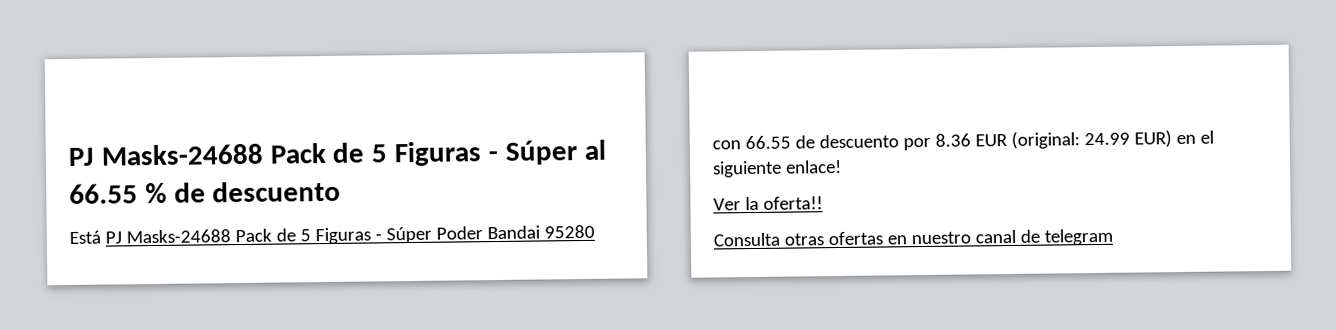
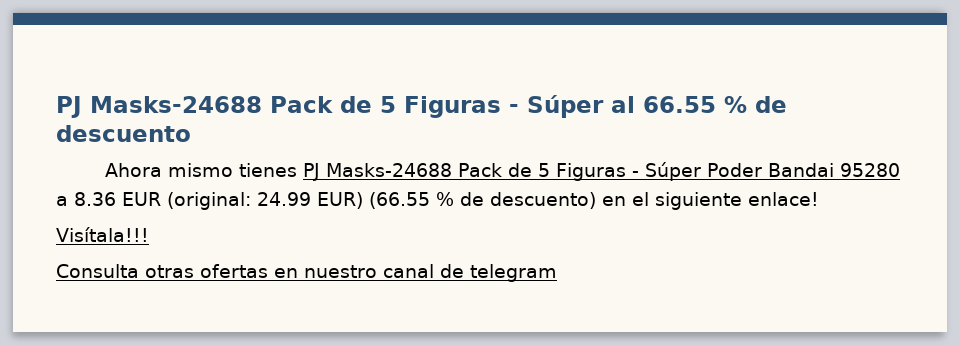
- Está PJ Masks-24688 Pack de 5 Figuras - Súper Poder Bandai 95280 con 66.55 de descuento por 8.36 EUR (original: 24.99 EUR) en el siguiente enlace!
+ Ahora mismo tienes PJ Masks-24688 Pack de 5 Figuras - Súper Poder Bandai 95280 a 8.36 EUR (original: 24.99 EUR) (66.55 % de descuento) en el siguiente enlace!
- Ver la oferta!!
+ Visítala!!!

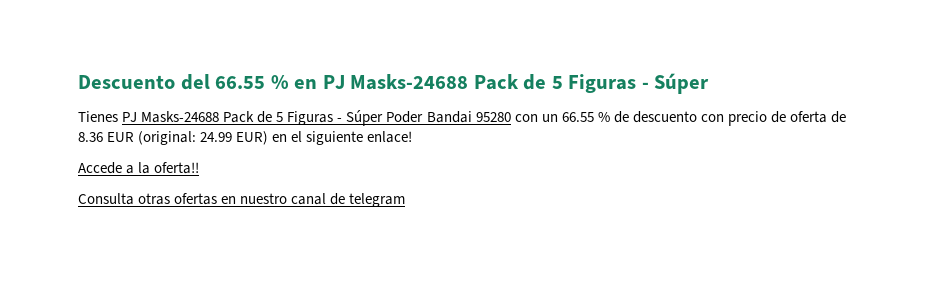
- PJ Masks-24688 Pack de 5 Figuras - Súper al 66.55 % de descuento
- Ahora mismo tienes PJ Masks-24688 Pack de 5 Figuras - Súper Poder Bandai 95280 a 8.36 EUR (original: 24.99 EUR) (66.55 % de descuento) en el siguiente enlace!
+ Descuento del 66.55 % en PJ Masks-24688 Pack de 5 Figuras - Súper
+ Tienes PJ Masks-24688 Pack de 5 Figuras - Súper Poder Bandai 95280 con un 66.55 % de descuento con precio de oferta de 8.36 EUR (original: 24.99 EUR) en el siguiente enlace!
- Visítala!!!
+ Accede a la oferta!!

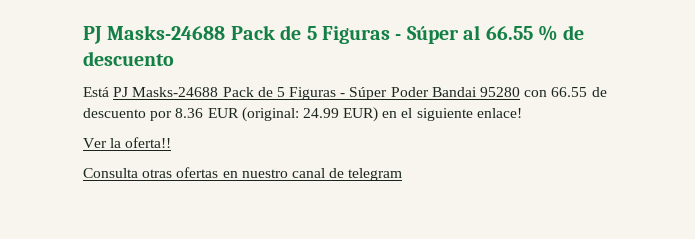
- Descuento del 66.55 % en PJ Masks-24688 Pack de 5 Figuras - Súper
- Tienes PJ Masks-24688 Pack de 5 Figuras - Súper Poder Bandai 95280 con un 66.55 % de descuento con precio de oferta de 8.36 EUR (original: 24.99 EUR) en el siguiente enlace!
+ PJ Masks-24688 Pack de 5 Figuras - Súper al 66.55 % de descuento
+ Está PJ Masks-24688 Pack de 5 Figuras - Súper Poder Bandai 95280 con 66.55 de descuento por 8.36 EUR (original: 24.99 EUR) en el siguiente enlace!
- Accede a la oferta!!
+ Ver la oferta!!

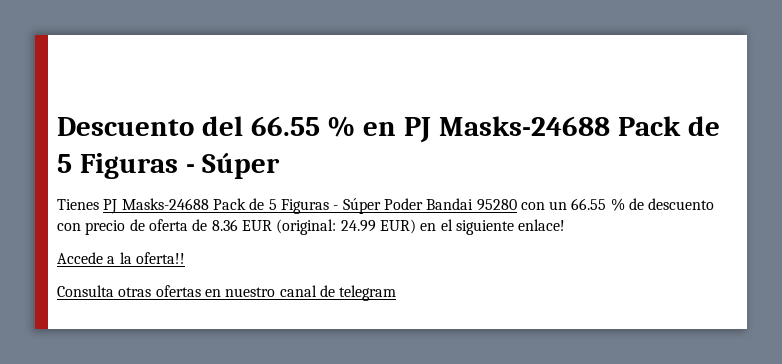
- PJ Masks-24688 Pack de 5 Figuras - Súper al 66.55 % de descuento
- Está PJ Masks-24688 Pack de 5 Figuras - Súper Poder Bandai 95280 con 66.55 de descuento por 8.36 EUR (original: 24.99 EUR) en el siguiente enlace!
+ Descuento del 66.55 % en PJ Masks-24688 Pack de 5 Figuras - Súper
+ Tienes PJ Masks-24688 Pack de 5 Figuras - Súper Poder Bandai 95280 con un 66.55 % de descuento con precio de oferta de 8.36 EUR (original: 24.99 EUR) en el siguiente enlace!
- Ver la oferta!!
+ Accede a la oferta!!

